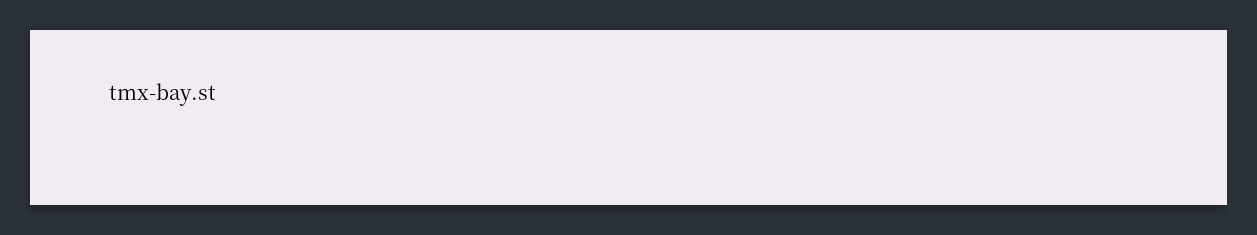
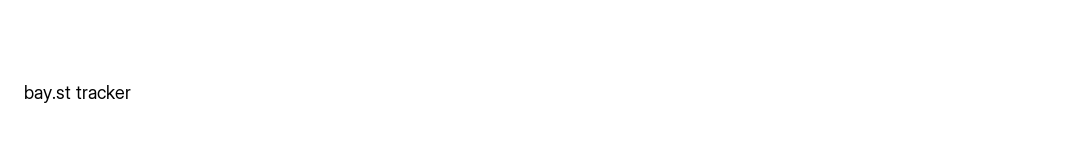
- tmx-bay.st
+ bay.st tracker

